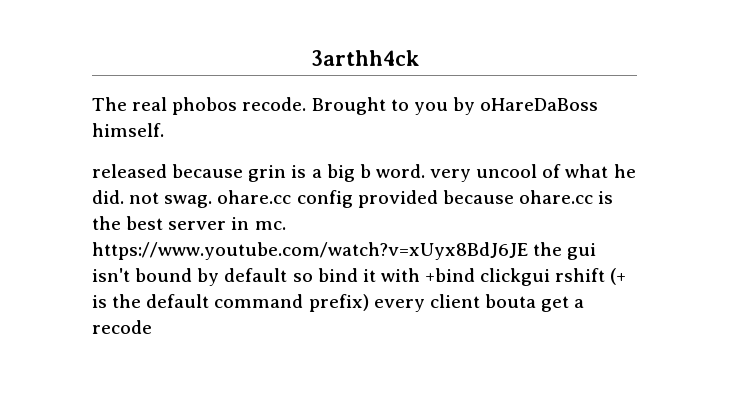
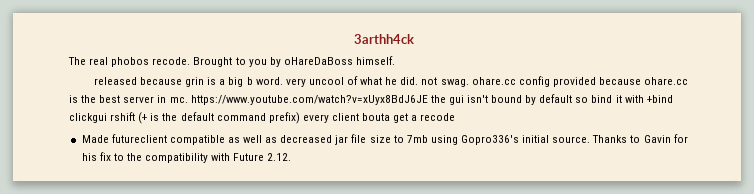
+ Made futureclient compatible as well as decreased jar file size to 7mb using Gopro336's initial source. Thanks to Gavin for his fix to the compatibility with Future 2.12.

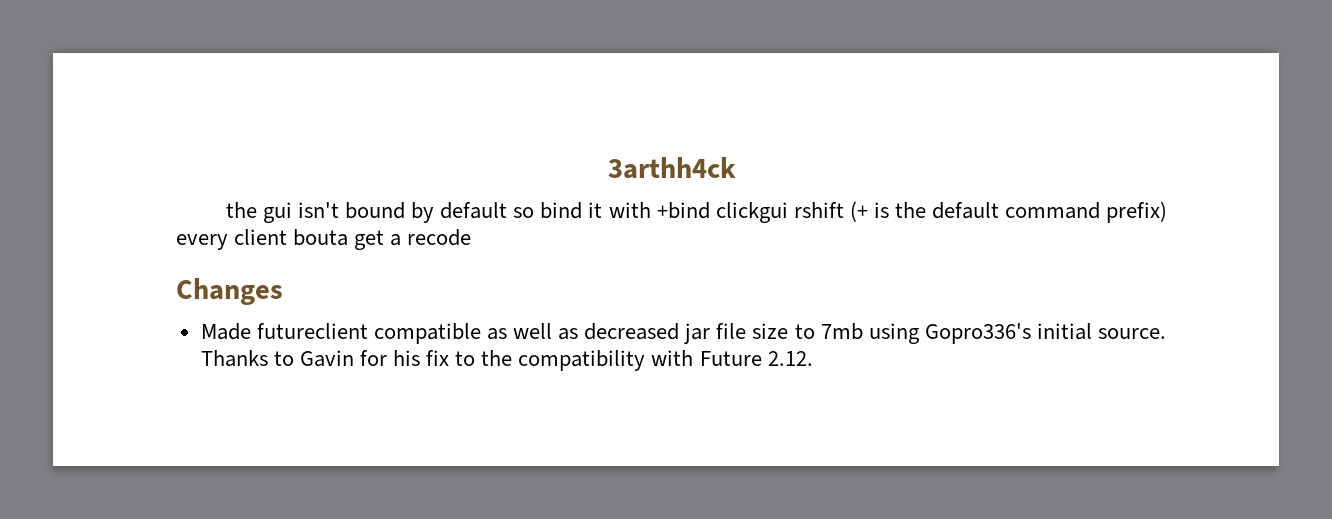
- The real phobos recode. Brought to you by oHareDaBoss himself.
- released because grin is a big b word. very uncool of what he did. not swag. ohare.cc config provided because ohare.cc is the best server in mc. https://www.youtube.com/watch?v=xUyx8BdJ6JE the gui isn't bound by default so bind it with +bind clickgui rshift (+ is the default command prefix) every client bouta get a recode
+ the gui isn't bound by default so bind it with +bind clickgui rshift (+ is the default command prefix) every client bouta get a recode
+ Changes

